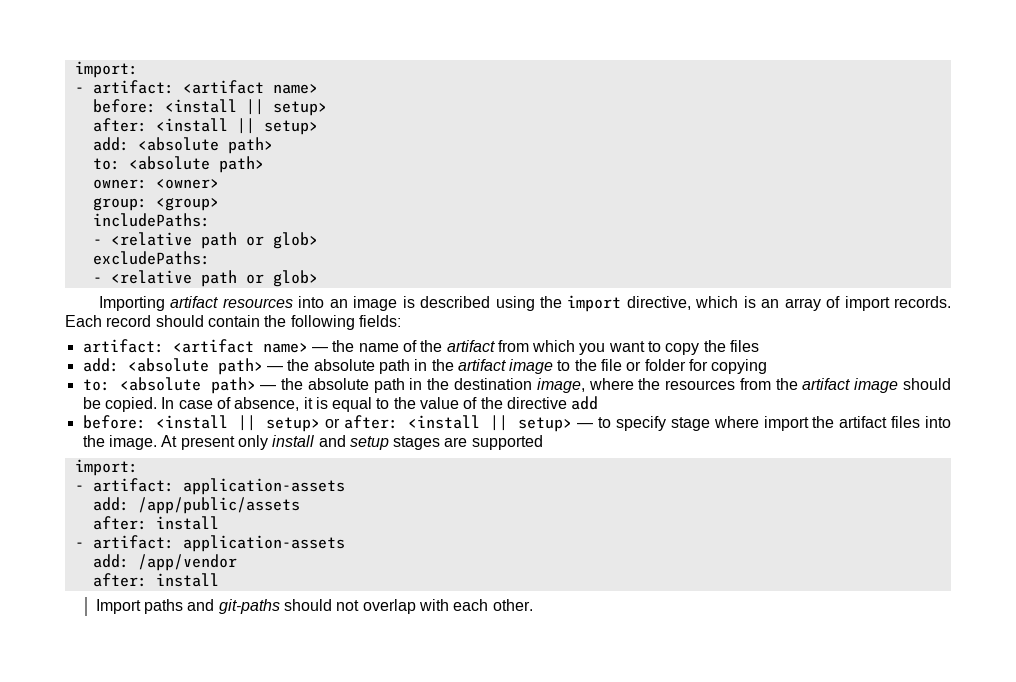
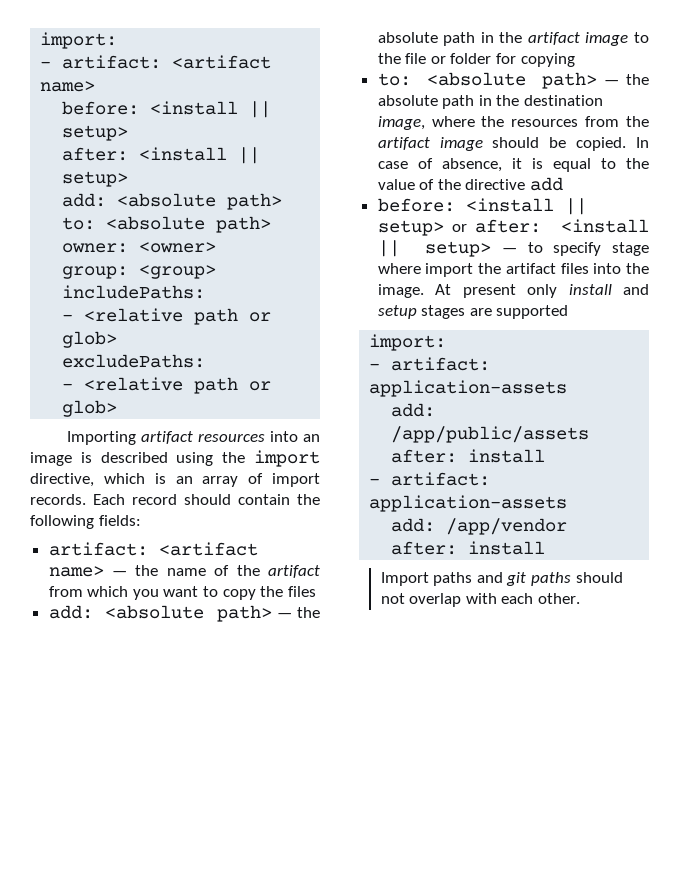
- Import paths and git-paths should not overlap with each other.
+ Import paths and git paths should not overlap with each other.

